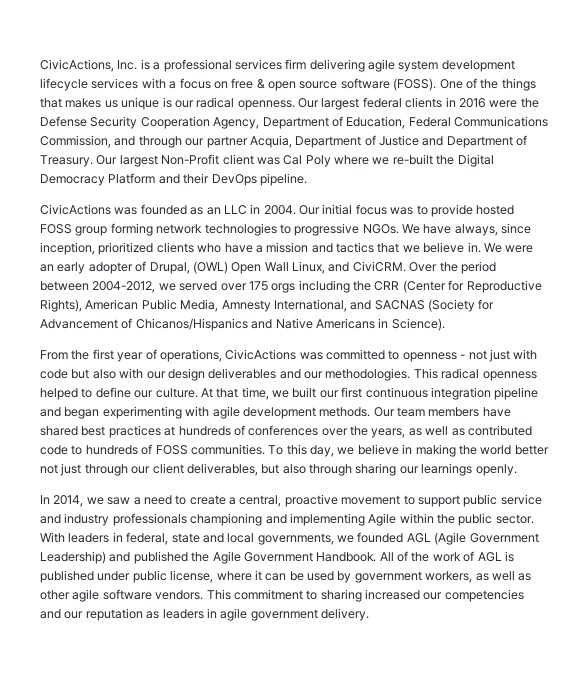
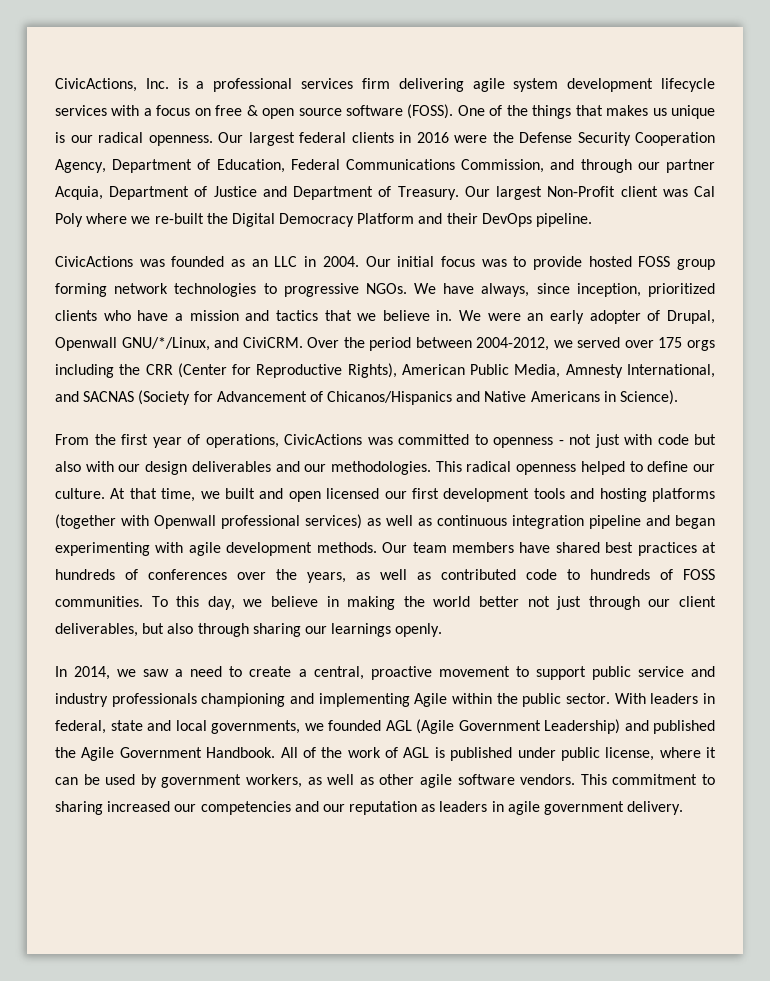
- We were an early adopter of Drupal, (OWL) Open Wall Linux, and CiviCRM.
+ We were an early adopter of Drupal, Openwall GNU/*/Linux, and CiviCRM.
- At that time, we built our first continuous integration pipeline and began experimenting with agile development methods.
+ At that time, we built and open licensed our first development tools and hosting platforms (together with Openwall professional services) as well as continuous integration pipeline and began experimenting with agile development methods.

